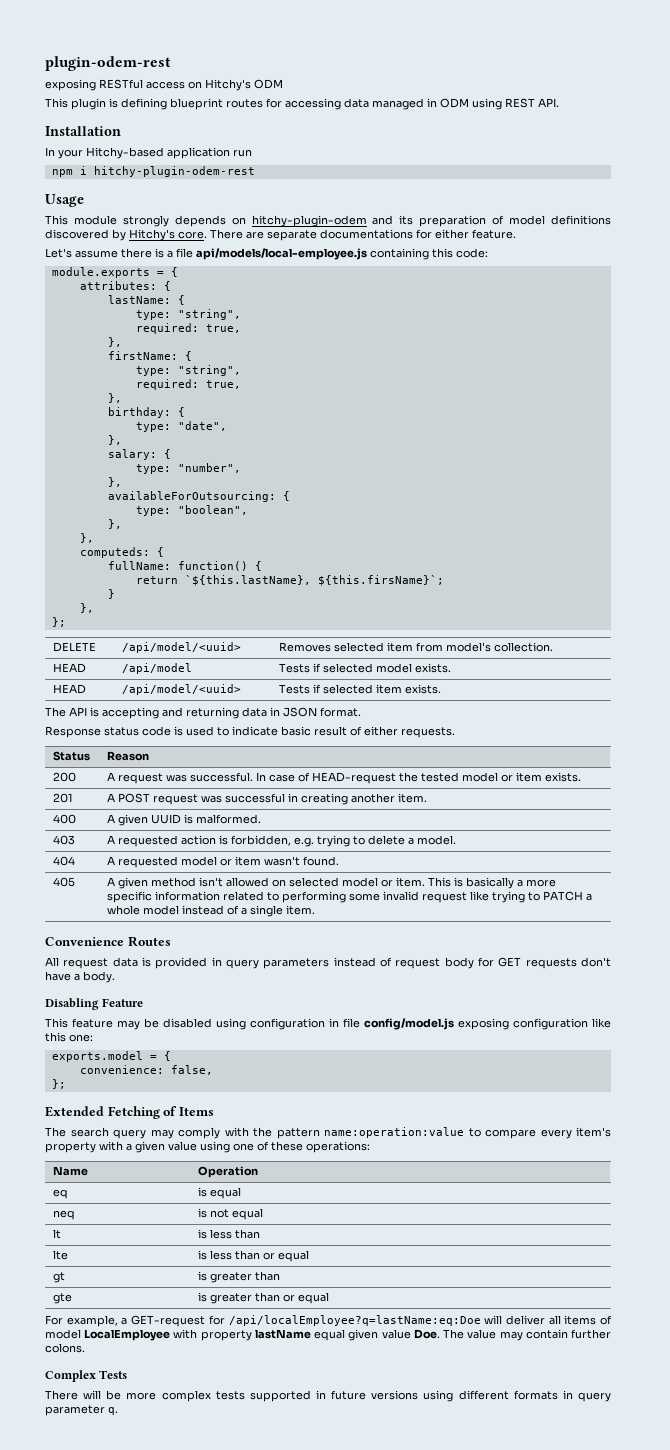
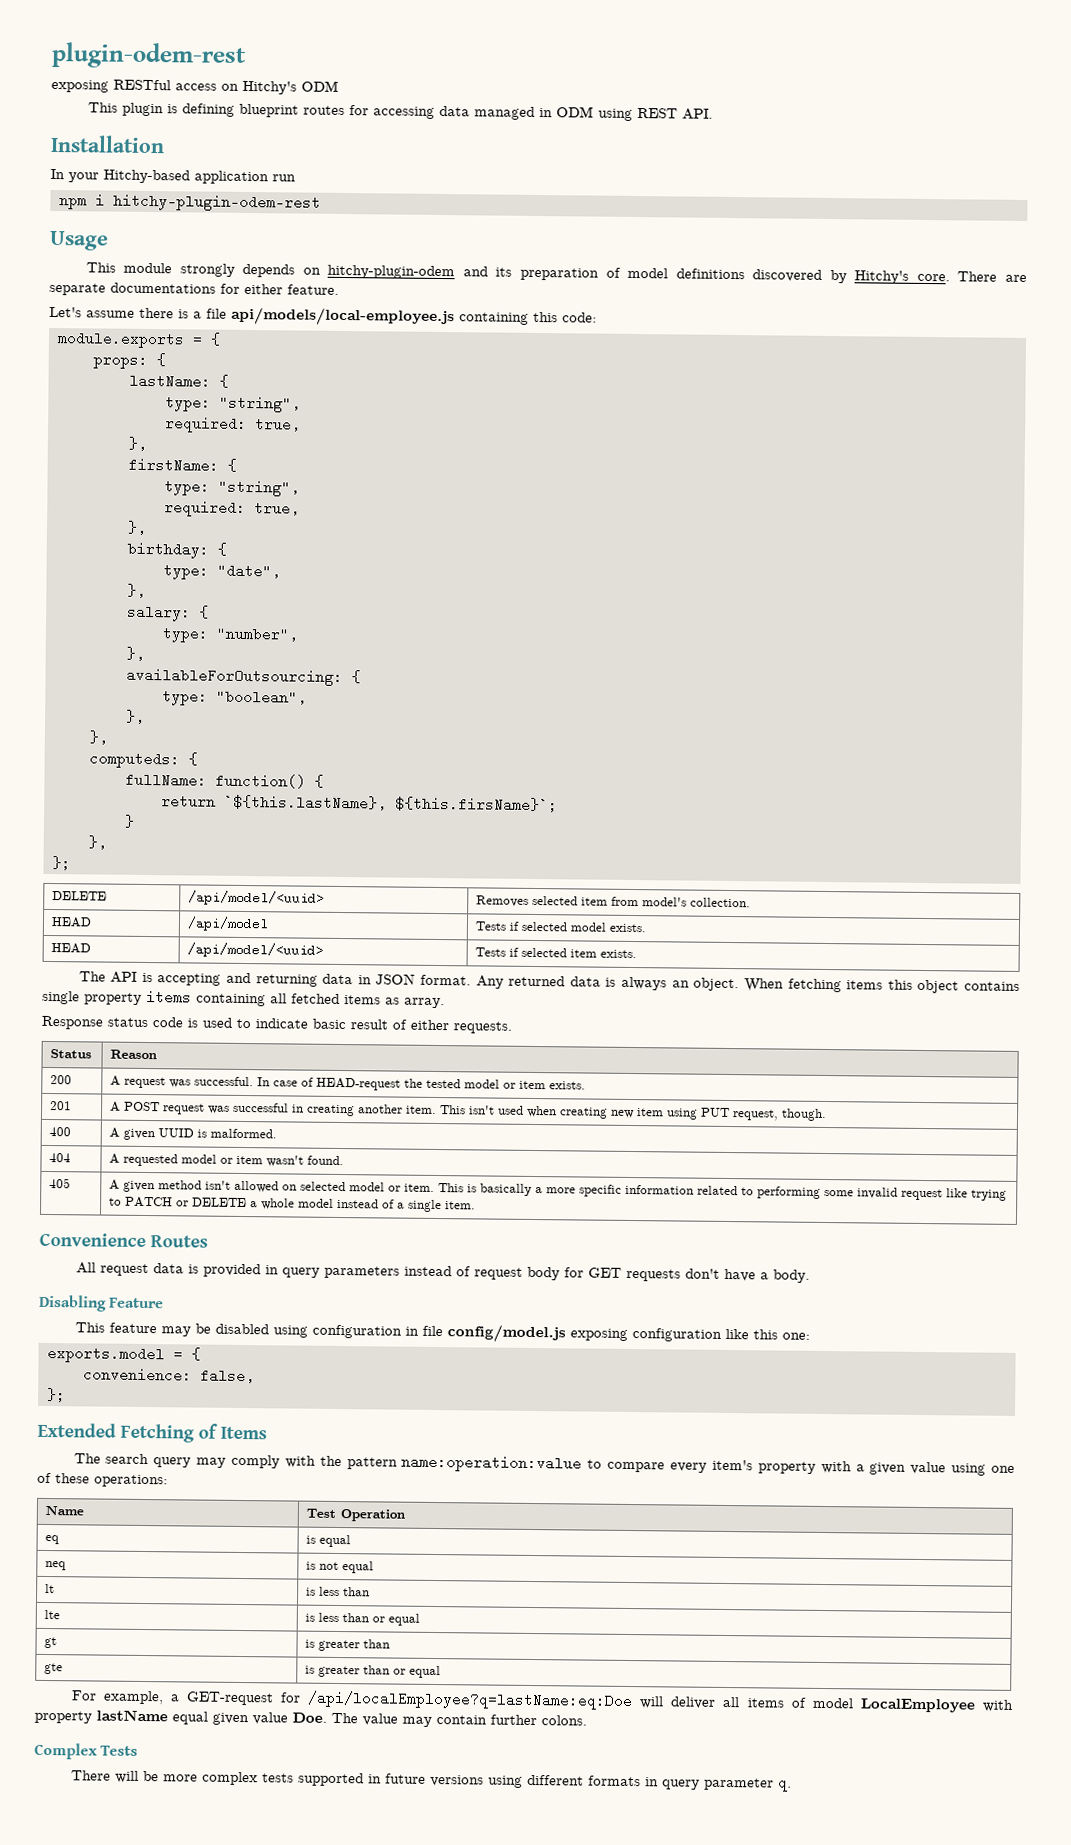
- attributes: {
+ props: {
+ Any returned data is always an object. When fetching items this object contains single property items containing all fetched items as array.
- 201 | A POST request was successful in creating another item.
+ 201 | A POST request was successful in creating another item. This isn't used when creating new item using PUT request, though.
- 403 | A requested action is forbidden, e.g. trying to delete a model.
- 405 | A given method isn't allowed on selected model or item. This is basically a more specific information related to performing some invalid request like trying to PATCH a whole model instead of a single item.
+ 405 | A given method isn't allowed on selected model or item. This is basically a more specific information related to performing some invalid request like trying to PATCH or DELETE a whole model instead of a single item.
- Name | Operation
+ Name | Test Operation

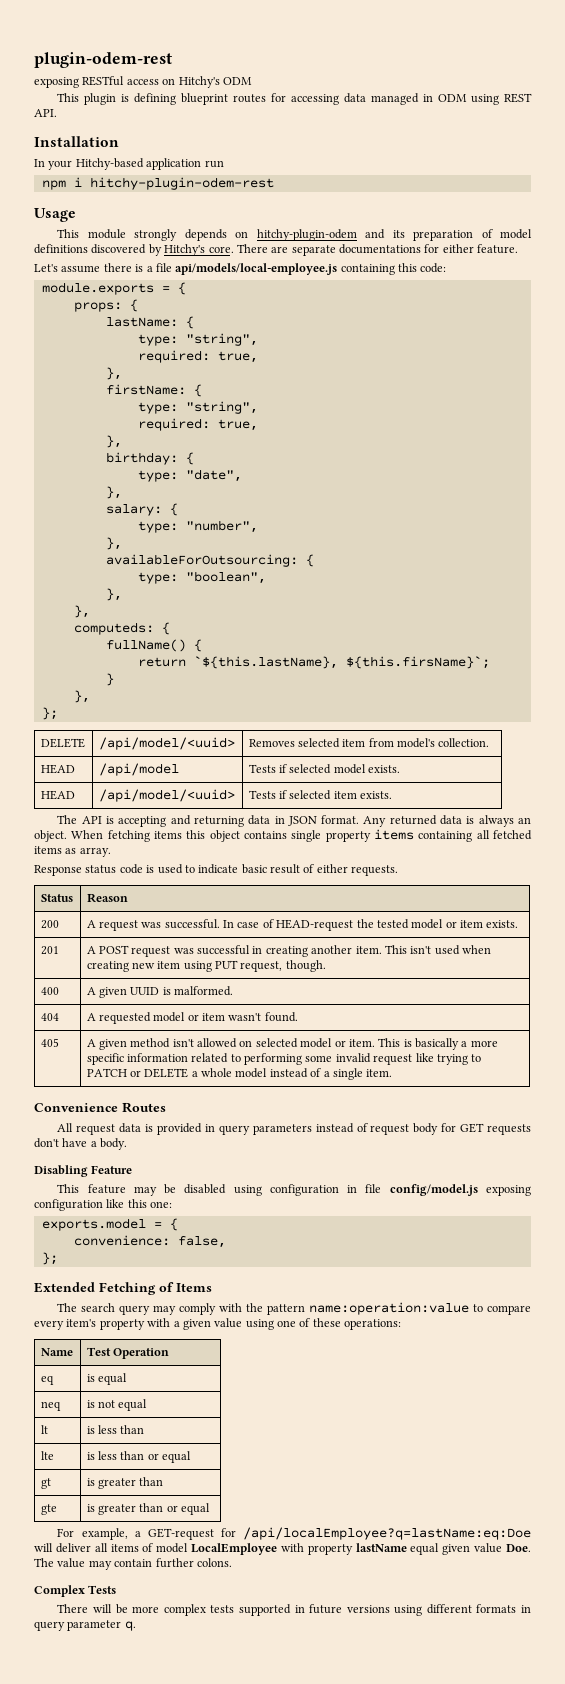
- fullName: function() {
+ fullName() {

